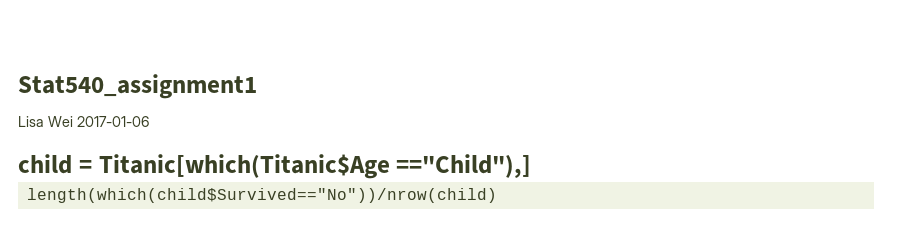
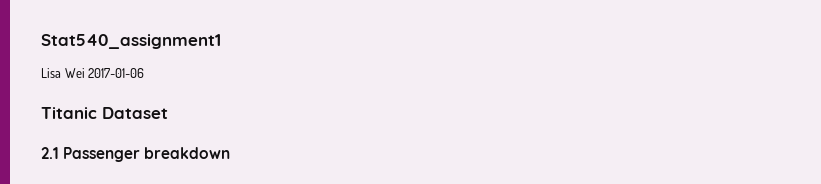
- child = Titanic[which(Titanic$Age =="Child"),]
- length(which(child$Survived=="No"))/nrow(child)
+ Titanic Dataset
+ 2.1 Passenger breakdown

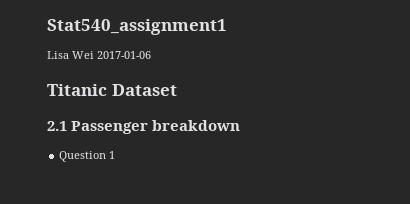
+ Question 1

